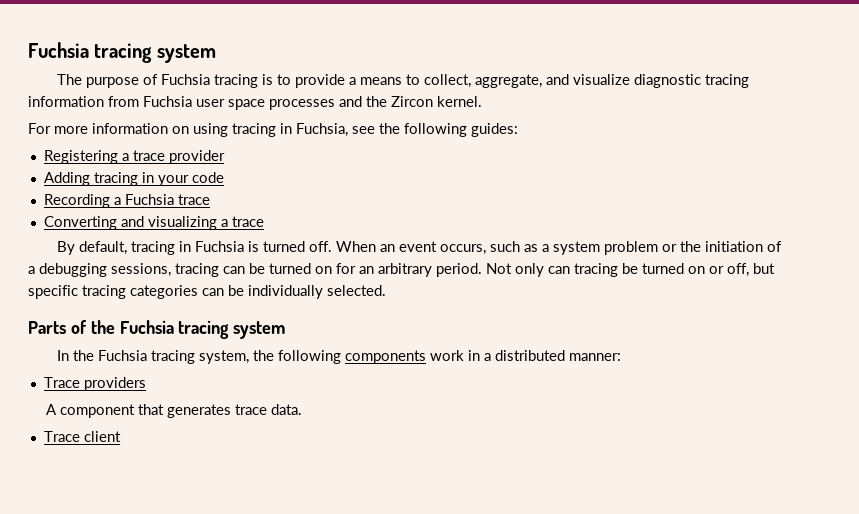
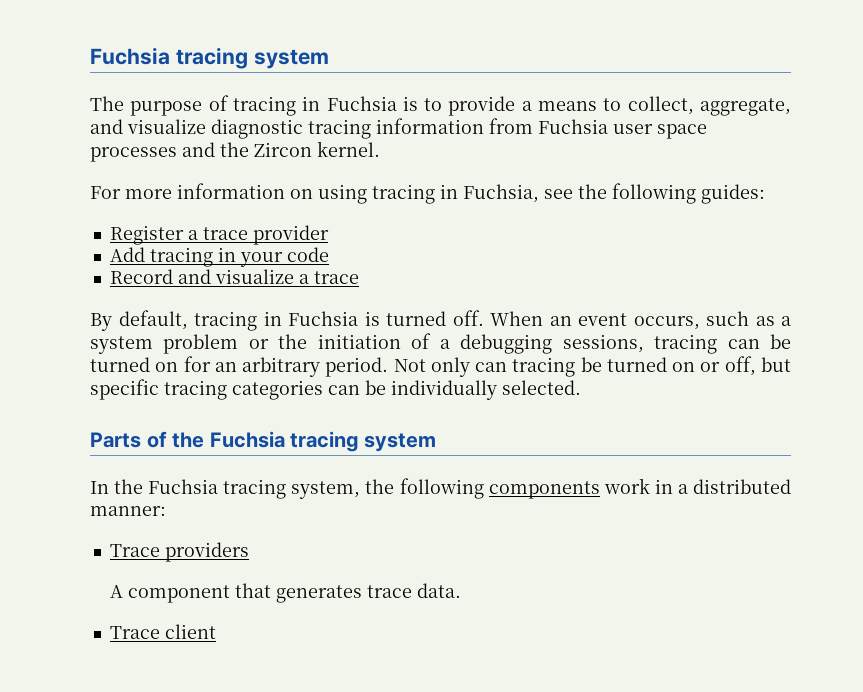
- The purpose of Fuchsia tracing is to provide a means to collect, aggregate, and visualize diagnostic tracing information from Fuchsia user space processes and the Zircon kernel.
+ The purpose of tracing in Fuchsia is to provide a means to collect, aggregate, and visualize diagnostic tracing information from Fuchsia user space processes and the Zircon kernel.
- Registering a trace provider
+ Register a trace provider
- Adding tracing in your code
+ Add tracing in your code
- Recording a Fuchsia trace
- Converting and visualizing a trace
+ Record and visualize a trace

